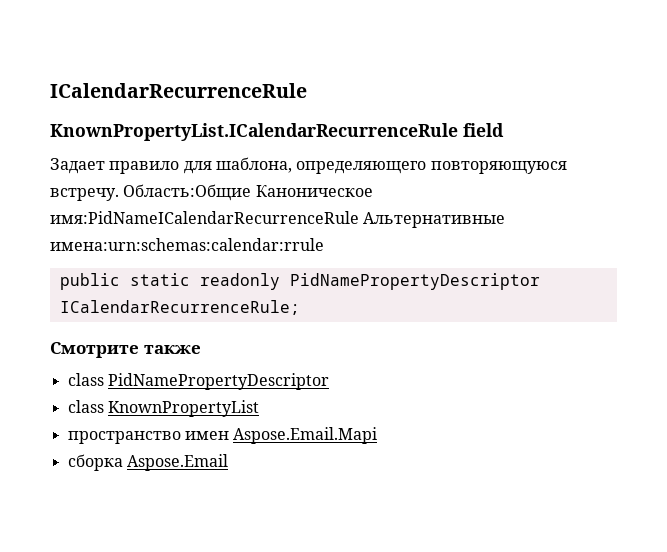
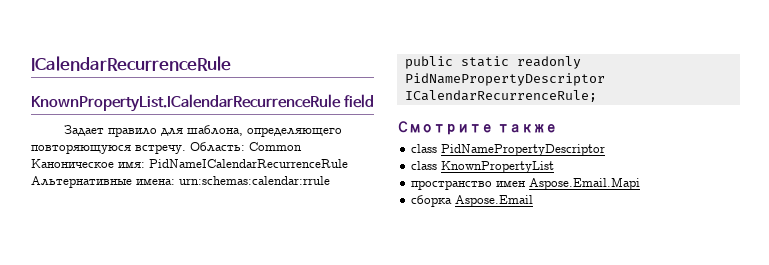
- Область:Общие Каноническое имя:PidNameICalendarRecurrenceRule Альтернативные имена:urn:schemas:calendar:rrule
+ Область: Common Каноническое имя: PidNameICalendarRecurrenceRule Альтернативные имена: urn:schemas:calendar:rrule

